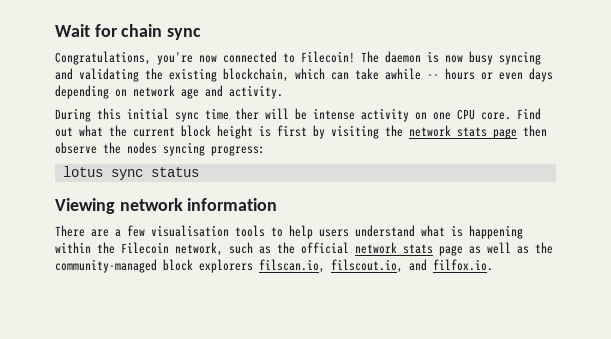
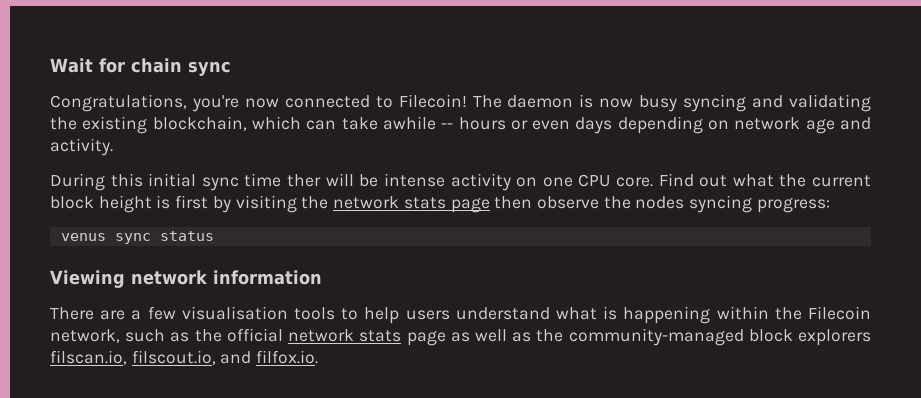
- lotus sync status
+ venus sync status

